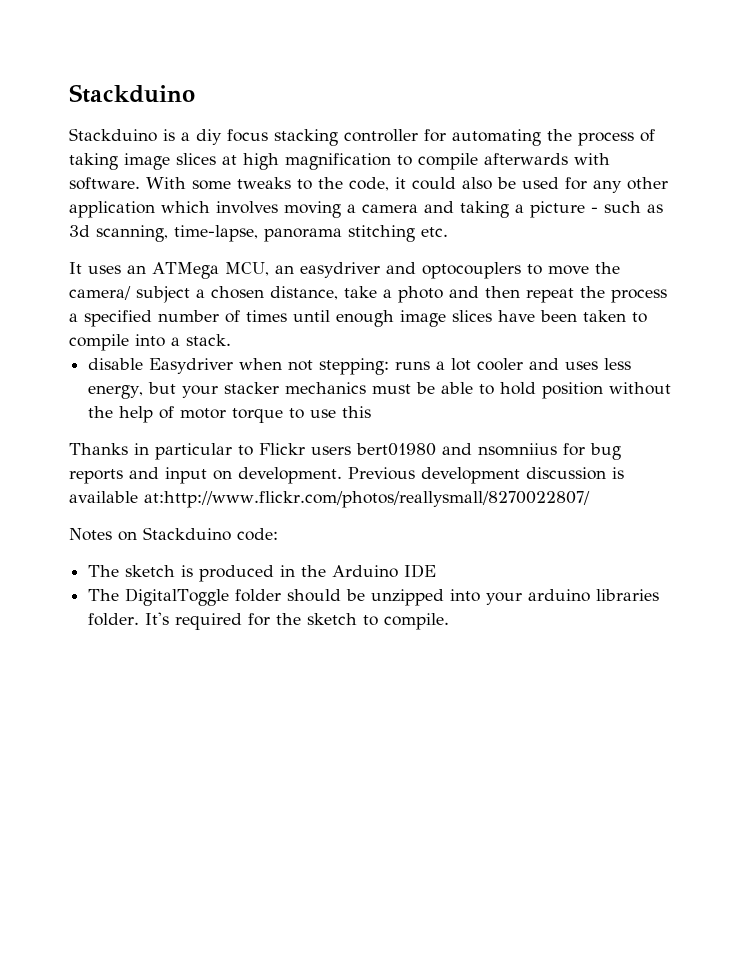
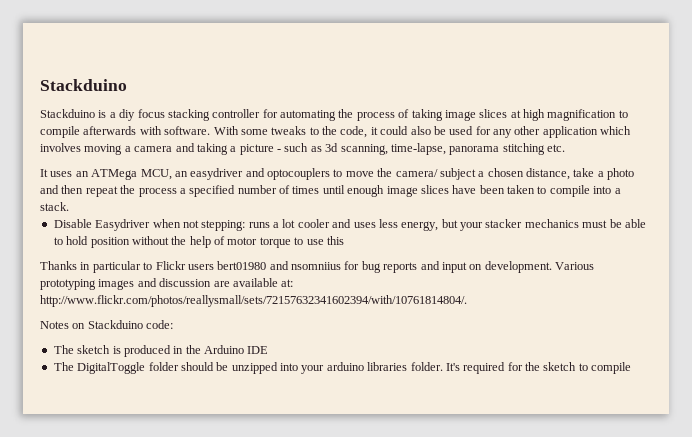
- disable Easydriver when not stepping: runs a lot cooler and uses less energy, but your stacker mechanics must be able to hold position without the help of motor torque to use this
+ Disable Easydriver when not stepping: runs a lot cooler and uses less energy, but your stacker mechanics must be able to hold position without the help of motor torque to use this
- Previous development discussion is available at:http://www.flickr.com/photos/reallysmall/8270022807/
+ Various prototyping images and discussion are available at: http://www.flickr.com/photos/reallysmall/sets/72157632341602394/with/10761814804/.
- It's required for the sketch to compile.
+ It's required for the sketch to compile

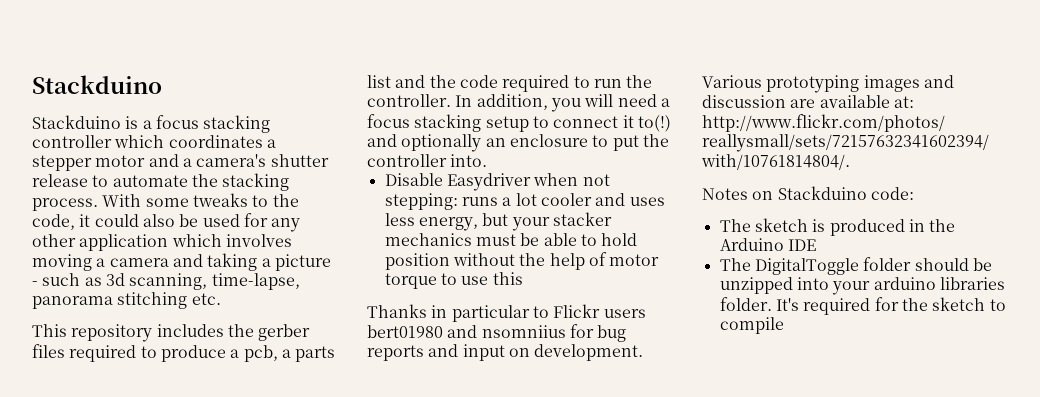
- Stackduino is a diy focus stacking controller for automating the process of taking image slices at high magnification to compile afterwards with software.
+ Stackduino is a focus stacking controller which coordinates a stepper motor and a camera's shutter release to automate the stacking process.
- It uses an ATMega MCU, an easydriver and optocouplers to move the camera/ subject a chosen distance, take a photo and then repeat the process a specified number of times until enough image slices have been taken to compile into a stack.
+ This repository includes the gerber files required to produce a pcb, a parts list and the code required to run the controller. In addition, you will need a focus stacking setup to connect it to(!) and optionally an enclosure to put the controller into.

